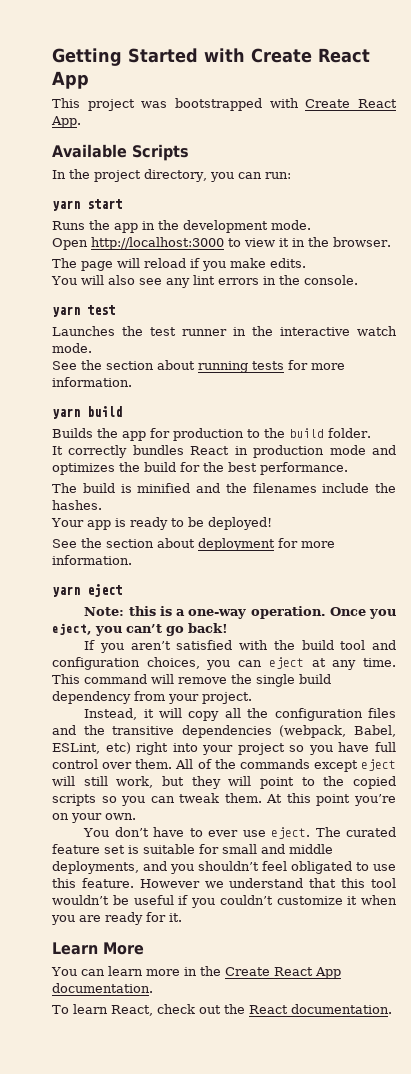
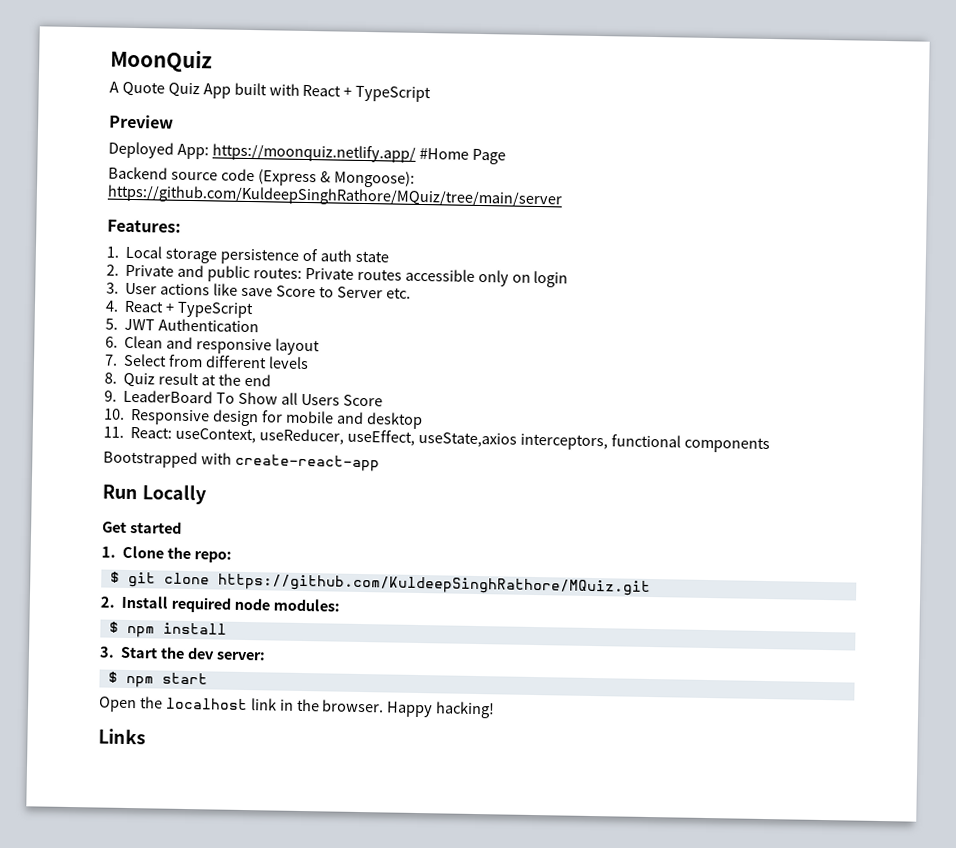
- Getting Started with Create React App
- This project was bootstrapped with Create React App.
- Available Scripts
- In the project directory, you can run:
- yarn start
- Runs the app in the development mode.
- Open http://localhost:3000 to view it in the browser.
- The page will reload if you make edits.
- You will also see any lint errors in the console.
- yarn test
- Launches the test runner in the interactive watch mode.
- See the section about running tests for more information.
- yarn build
- Builds the app for production to the build folder.
- It correctly bundles React in production mode and optimizes the build for the best performance.
- The build is minified and the filenames include the hashes.
- Your app is ready to be deployed!
- See the section about deployment for more information.
- yarn eject
- Note: this is a one-way operation. Once you eject, you can’t go back!
- If you aren’t satisfied with the build tool and configuration choices, you can eject at any time. This command will remove the single build dependency from your project.
- Instead, it will copy all the configuration files and the transitive dependencies (webpack, Babel, ESLint, etc) right into your project so you have full control over them. All of the commands except eject will still work, but they will point to the copied scripts so you can tweak them. At this point you’re on your own.
- You don’t have to ever use eject. The curated feature set is suitable for small and middle deployments, and you shouldn’t feel obligated to use this feature. However we understand that this tool wouldn’t be useful if you couldn’t customize it when you are ready for it.
- Learn More
- You can learn more in the Create React App documentation.
- To learn React, check out the React documentation.
+ MoonQuiz
+ A Quote Quiz App built with React + TypeScript
+ Preview
+ Deployed App: https://moonquiz.netlify.app/ #Home Page
+ Backend source code (Express & Mongoose): https://github.com/KuldeepSinghRathore/MQuiz/tree/main/server
+ Features:
+ 1. Local storage persistence of auth state
+ 2. Private and public routes: Private routes accessible only on login
+ 3. User actions like save Score to Server etc.
+ 4. React + TypeScript
+ 5. JWT Authentication
+ 6. Clean and responsive layout
+ 7. Select from different levels
+ 8. Quiz result at the end
+ 9. LeaderBoard To Show all Users Score
+ 10. Responsive design for mobile and desktop
+ 11. React: useContext, useReducer, useEffect, useState,axios interceptors, functional components
+ Bootstrapped with create-react-app
+ Run Locally
+ Get started
+ 1. Clone the repo:
+ $ git clone https://github.com/KuldeepSinghRathore/MQuiz.git
+ 2. Install required node modules:
+ $ npm install
+ 3. Start the dev server:
+ $ npm start
+ Open the localhost link in the browser. Happy hacking!
+ Links

